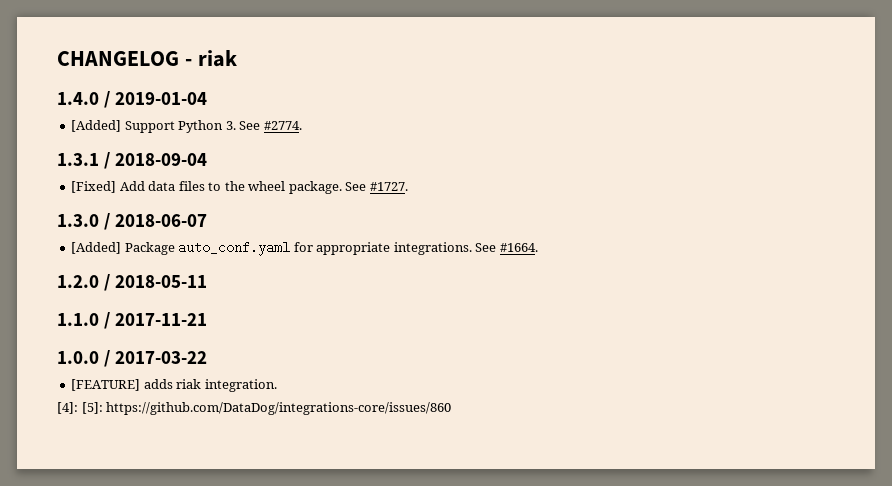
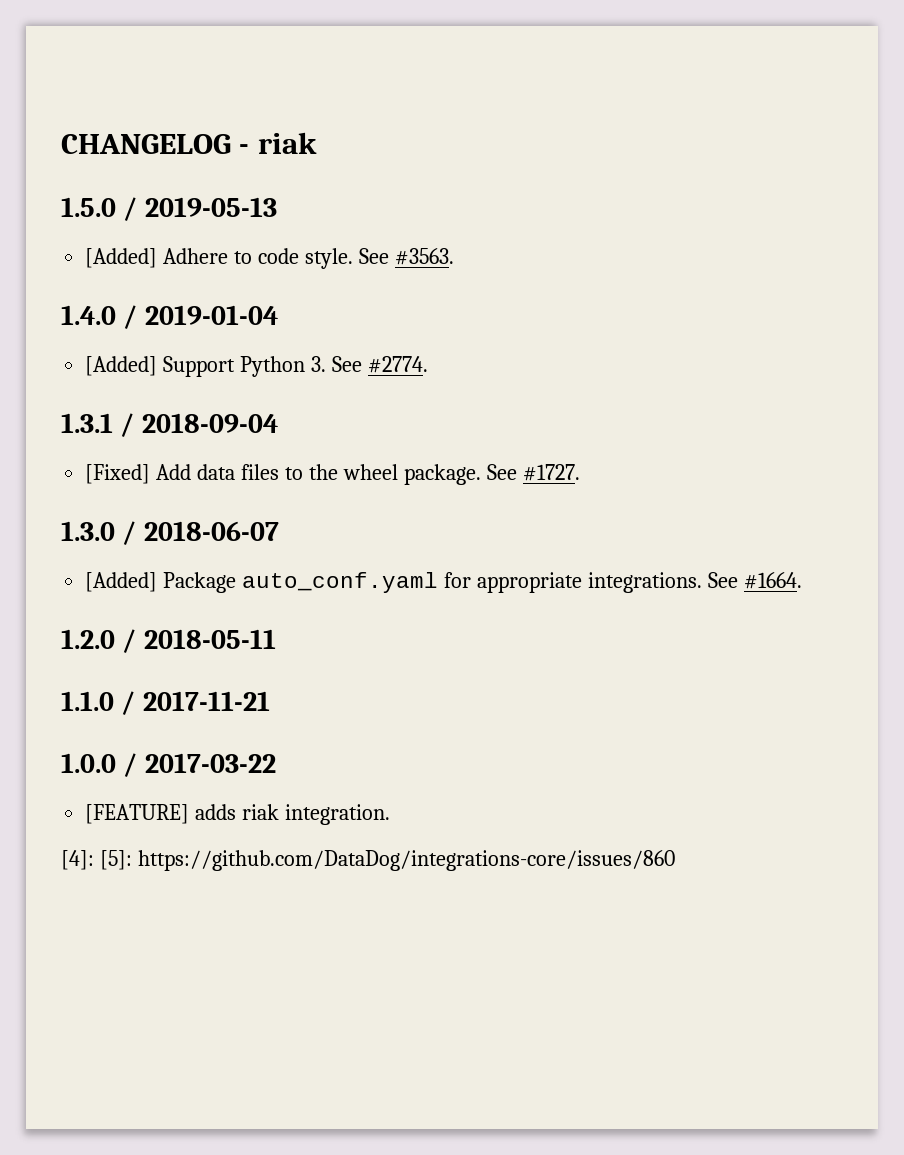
+ 1.5.0 / 2019-05-13
+ [Added] Adhere to code style. See #3563.

